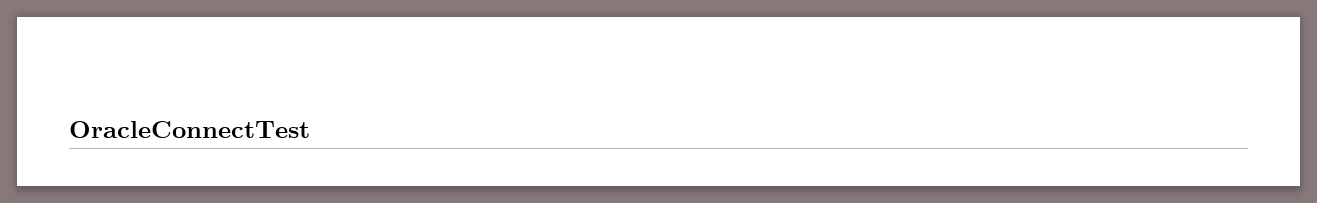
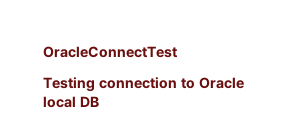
+ Testing connection to Oracle local DB

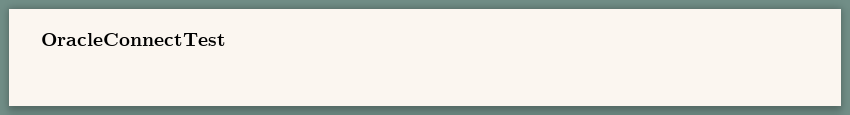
- Testing connection to Oracle local DB

